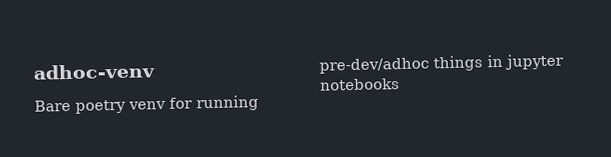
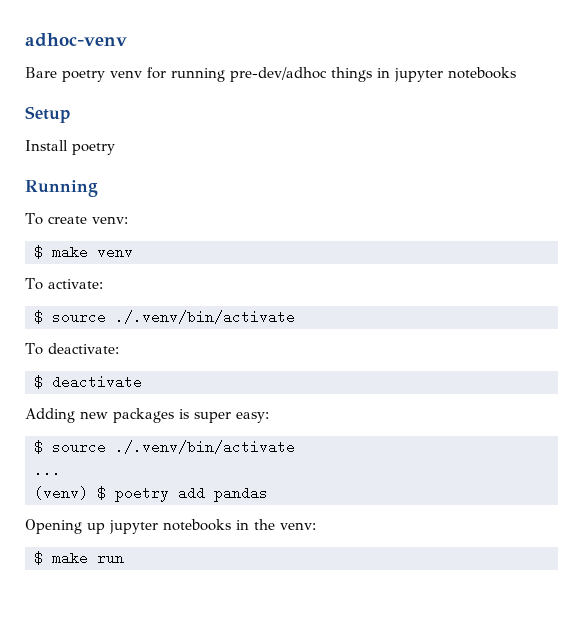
+ Setup
+ Install poetry
+ Running
+ To create venv:
+ $ make venv
+ To activate:
+ $ source ./.venv/bin/activate
+ To deactivate:
+ $ deactivate
+ Adding new packages is super easy:
+ $ source ./.venv/bin/activate
+ ...
+ (venv) $ poetry add pandas
+ Opening up jupyter notebooks in the venv:
+ $ make run

